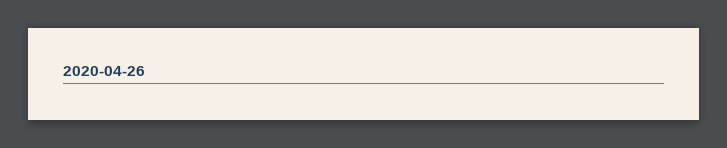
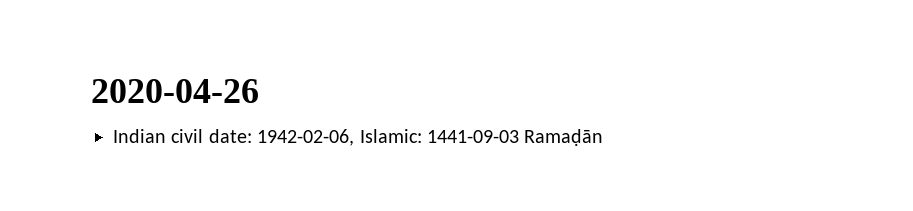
+ Indian civil date: 1942-02-06, Islamic: 1441-09-03 Ramaḍān

